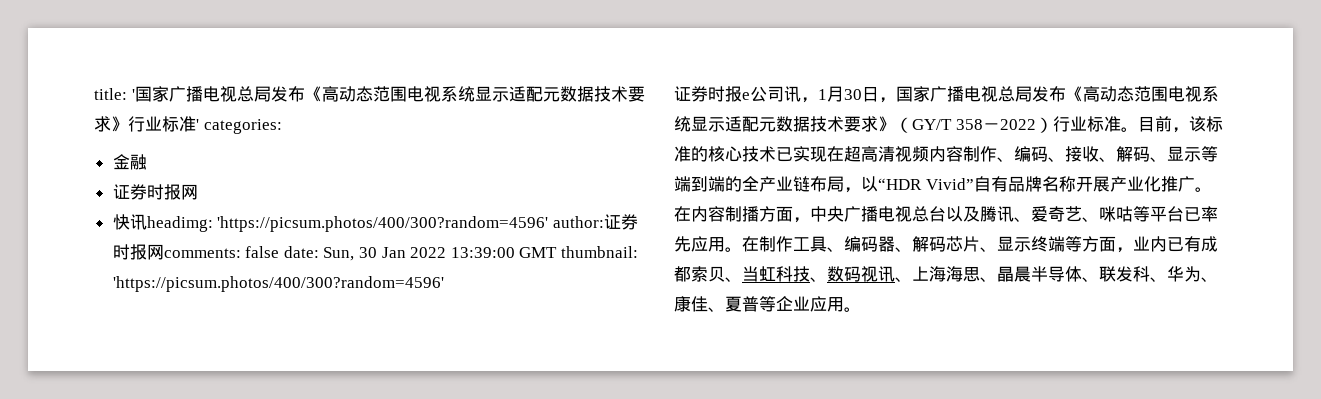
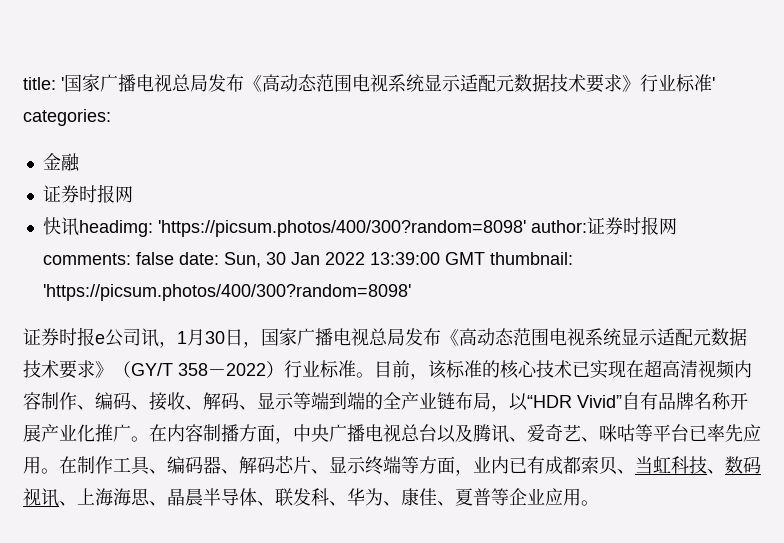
- 快讯headimg: 'https://picsum.photos/400/300?random=4596' author:证券时报网comments: false date: Sun, 30 Jan 2022 13:39:00 GMT thumbnail: 'https://picsum.photos/400/300?random=4596'
+ 快讯headimg: 'https://picsum.photos/400/300?random=8098' author:证券时报网comments: false date: Sun, 30 Jan 2022 13:39:00 GMT thumbnail: 'https://picsum.photos/400/300?random=8098'

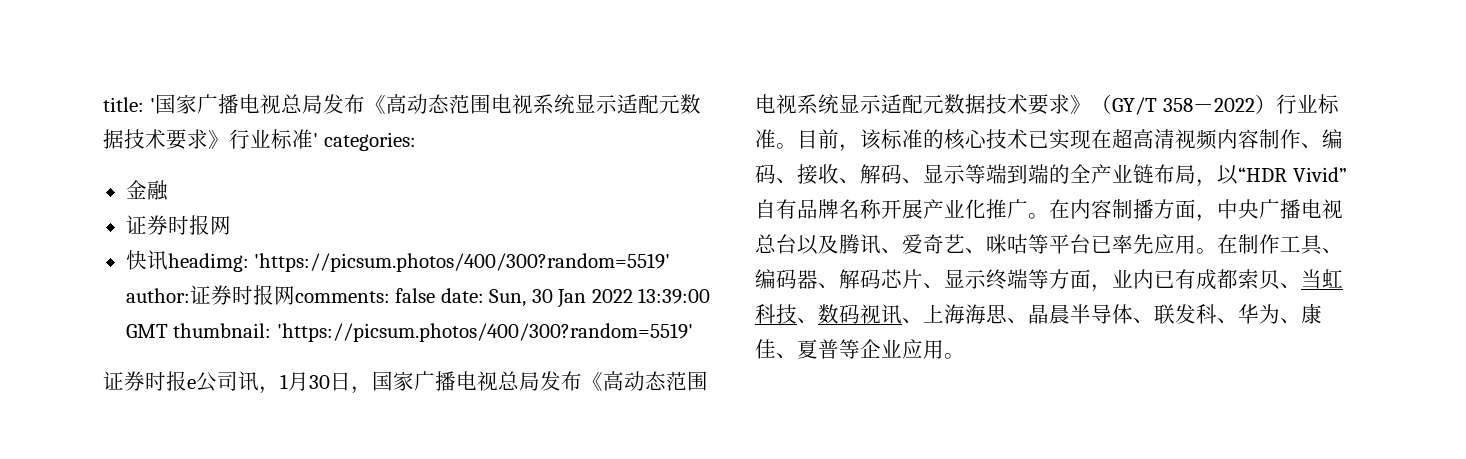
- 快讯headimg: 'https://picsum.photos/400/300?random=8098' author:证券时报网comments: false date: Sun, 30 Jan 2022 13:39:00 GMT thumbnail: 'https://picsum.photos/400/300?random=8098'
+ 快讯headimg: 'https://picsum.photos/400/300?random=5519' author:证券时报网comments: false date: Sun, 30 Jan 2022 13:39:00 GMT thumbnail: 'https://picsum.photos/400/300?random=5519'

